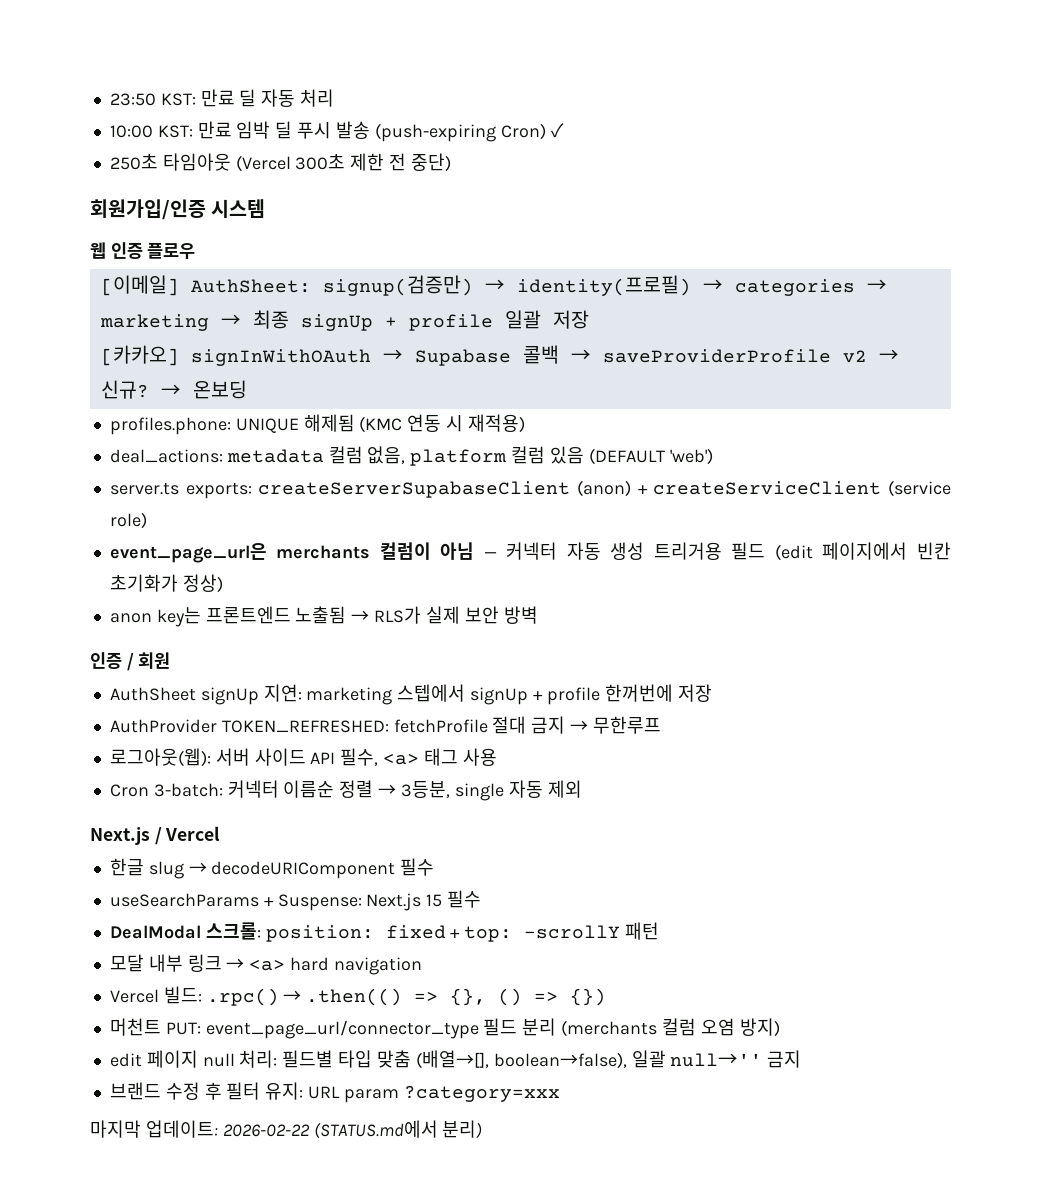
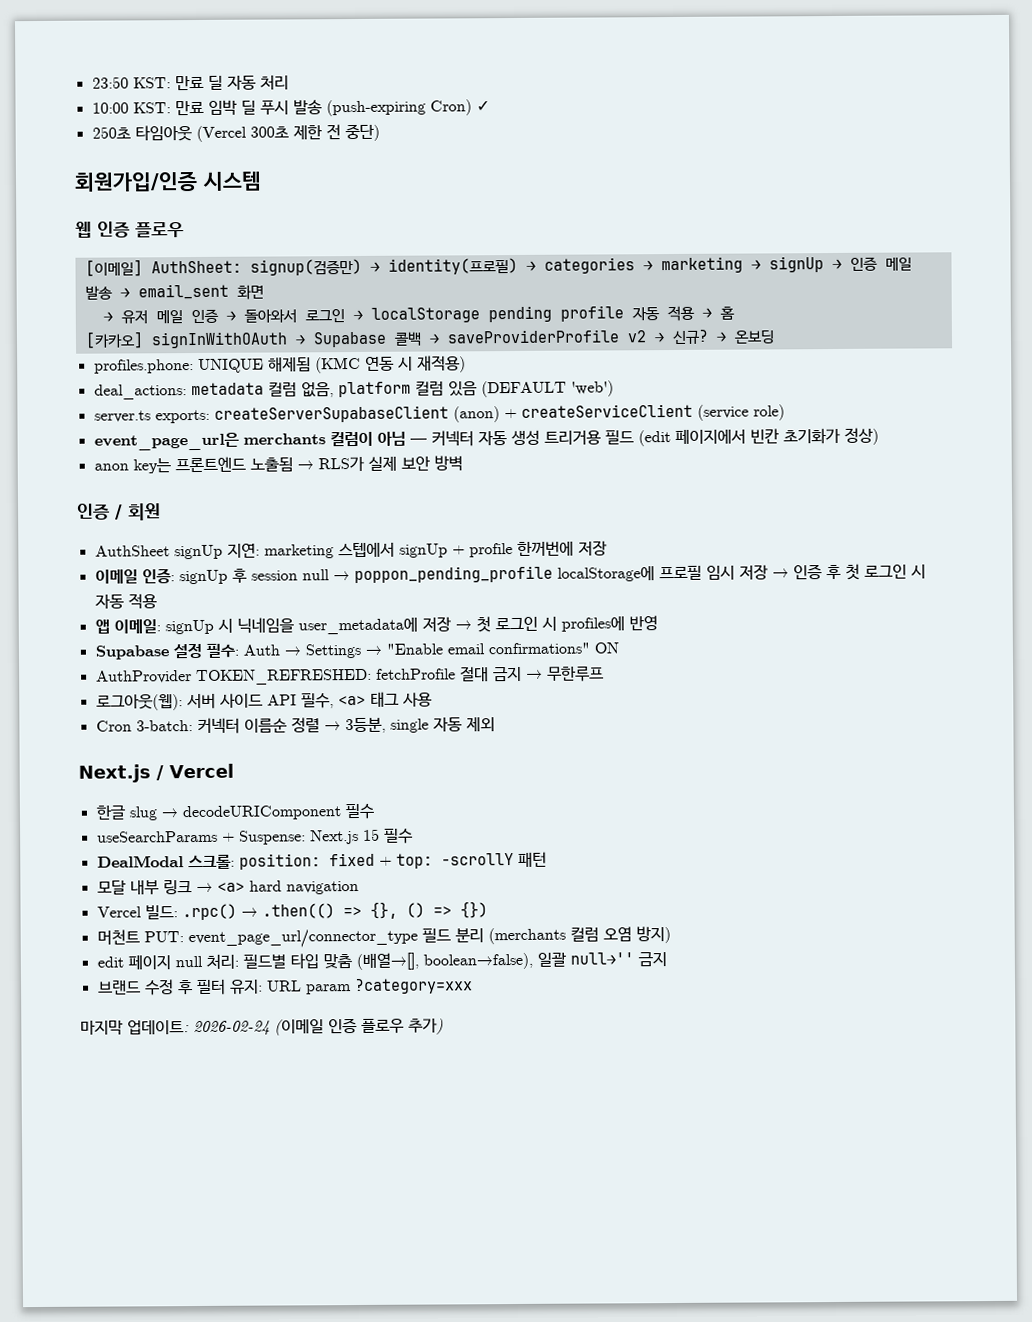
- [이메일] AuthSheet: signup(검증만) → identity(프로필) → categories → marketing → 최종 signUp + profile 일괄 저장
+ [이메일] AuthSheet: signup(검증만) → identity(프로필) → categories → marketing → signUp → 인증 메일 발송 → email_sent 화면
+ → 유저 메일 인증 → 돌아와서 로그인 → localStorage pending profile 자동 적용 → 홈
+ 이메일 인증: signUp 후 session null → poppon_pending_profile localStorage에 프로필 임시 저장 → 인증 후 첫 로그인 시 자동 적용
+ 앱 이메일: signUp 시 닉네임을 user_metadata에 저장 → 첫 로그인 시 profiles에 반영
+ Supabase 설정 필수: Auth → Settings → "Enable email confirmations" ON
- 마지막 업데이트: 2026-02-22 (STATUS.md에서 분리)
+ 마지막 업데이트: 2026-02-24 (이메일 인증 플로우 추가)

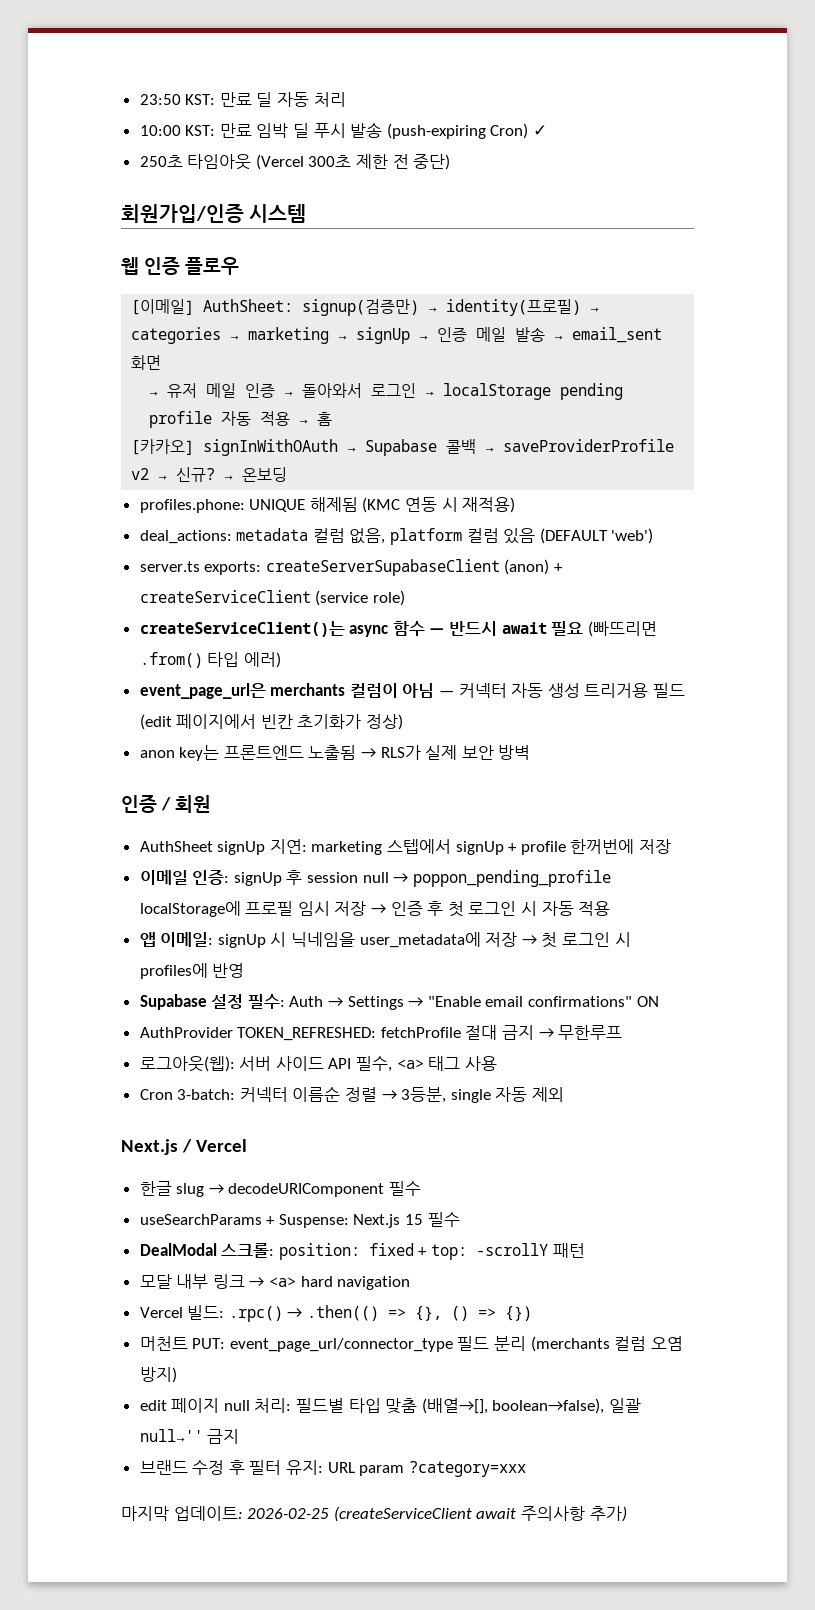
+ createServiceClient()는 async 함수 — 반드시 await 필요 (빠뜨리면 .from() 타입 에러)
- 마지막 업데이트: 2026-02-24 (이메일 인증 플로우 추가)
+ 마지막 업데이트: 2026-02-25 (createServiceClient await 주의사항 추가)

